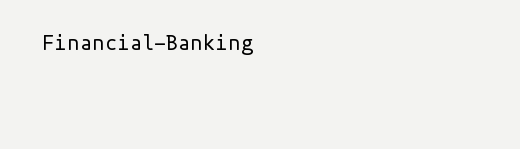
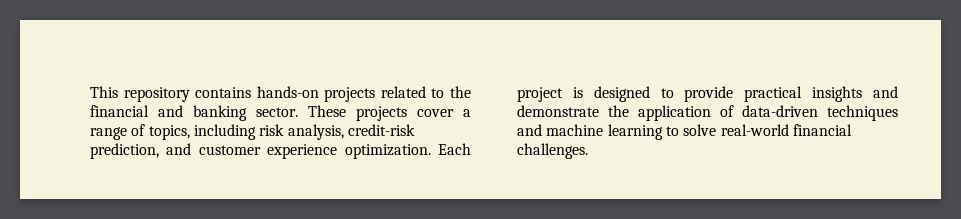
- Financial-Banking
+ This repository contains hands-on projects related to the financial and banking sector. These projects cover a range of topics, including risk analysis, credit-risk prediction, and customer experience optimization. Each project is designed to provide practical insights and demonstrate the application of data-driven techniques and machine learning to solve real-world financial challenges.

